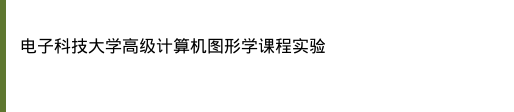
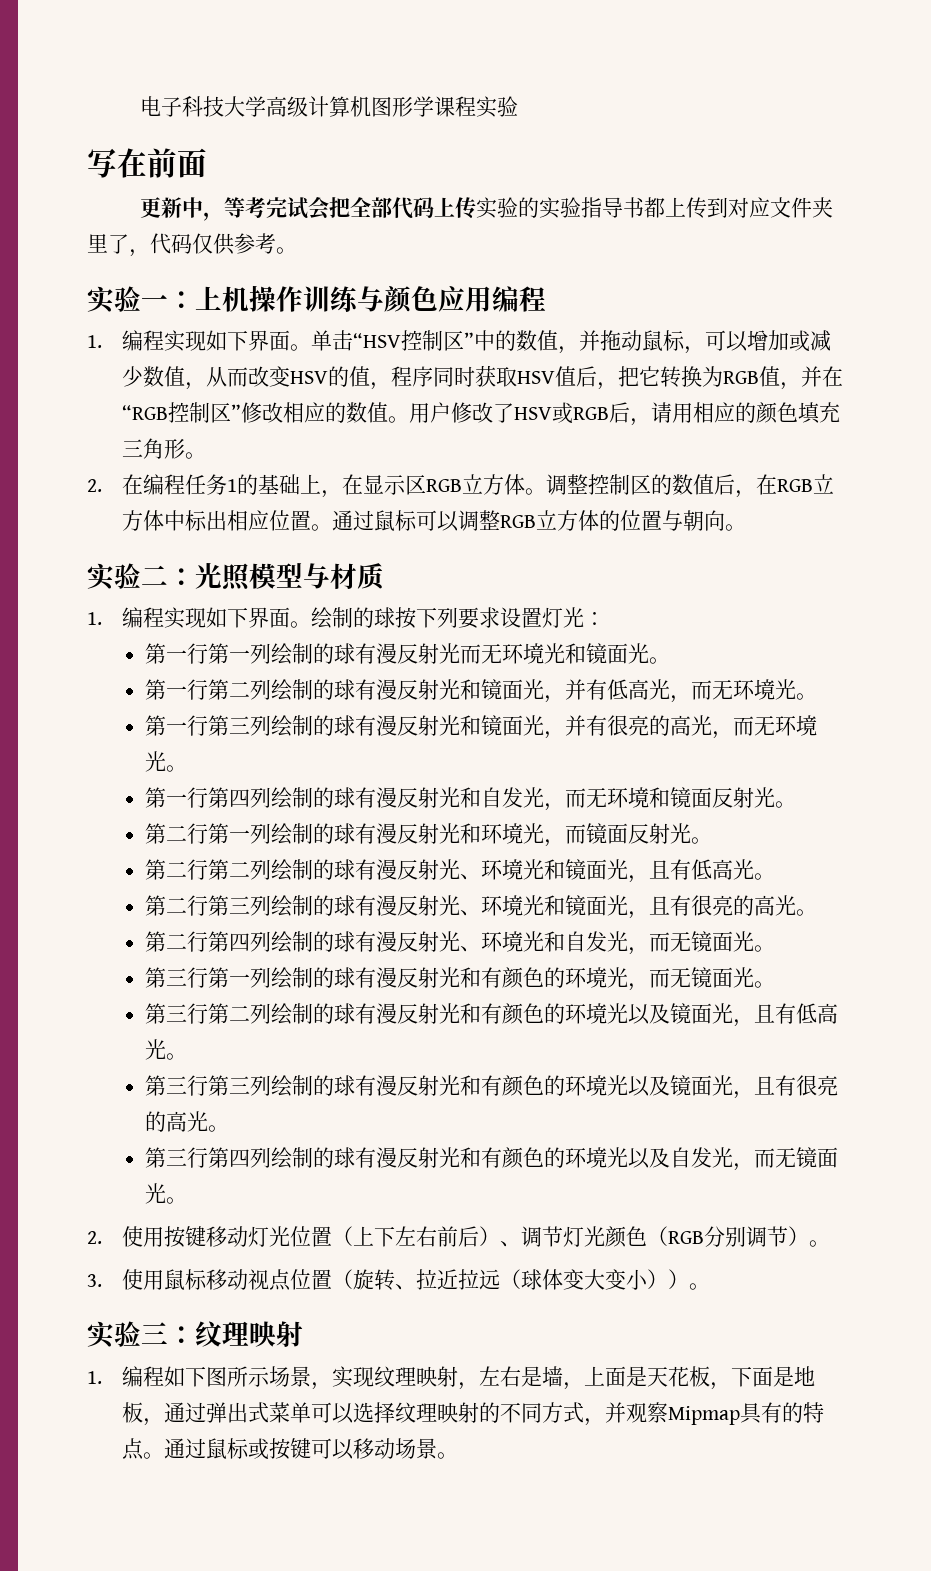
+ 写在前面
+ 更新中，等考完试会把全部代码上传实验的实验指导书都上传到对应文件夹里了，代码仅供参考。
+ 实验一：上机操作训练与颜色应用编程
+ 1.编程实现如下界面。单击“HSV控制区”中的数值，并拖动鼠标，可以增加或减少数值，从而改变HSV的值，程序同时获取HSV值后，把它转换为RGB值，并在“RGB控制区”修改相应的数值。用户修改了HSV或RGB后，请用相应的颜色填充三角形。
+ 2.在编程任务1的基础上，在显示区RGB立方体。调整控制区的数值后，在RGB立方体中标出相应位置。通过鼠标可以调整RGB立方体的位置与朝向。
+ 实验二：光照模型与材质
+ 1.编程实现如下界面。绘制的球按下列要求设置灯光：
+ 第一行第一列绘制的球有漫反射光而无环境光和镜面光。
+ 第一行第二列绘制的球有漫反射光和镜面光，并有低高光，而无环境光。
+ 第一行第三列绘制的球有漫反射光和镜面光，并有很亮的高光，而无环境光。
+ 第一行第四列绘制的球有漫反射光和自发光，而无环境和镜面反射光。
+ 第二行第一列绘制的球有漫反射光和环境光，而镜面反射光。
+ 第二行第二列绘制的球有漫反射光、环境光和镜面光，且有低高光。
+ 第二行第三列绘制的球有漫反射光、环境光和镜面光，且有很亮的高光。
+ 第二行第四列绘制的球有漫反射光、环境光和自发光，而无镜面光。
+ 第三行第一列绘制的球有漫反射光和有颜色的环境光，而无镜面光。
+ 第三行第二列绘制的球有漫反射光和有颜色的环境光以及镜面光，且有低高光。
+ 第三行第三列绘制的球有漫反射光和有颜色的环境光以及镜面光，且有很亮的高光。
+ 第三行第四列绘制的球有漫反射光和有颜色的环境光以及自发光，而无镜面光。
+ 2.使用按键移动灯光位置（上下左右前后）、调节灯光颜色（RGB分别调节）。
+ 3.使用鼠标移动视点位置（旋转、拉近拉远（球体变大变小））。
+ 实验三：纹理映射
+ 1.编程如下图所示场景，实现纹理映射，左右是墙，上面是天花板，下面是地板，通过弹出式菜单可以选择纹理映射的不同方式，并观察Mipmap具有的特点。通过鼠标或按键可以移动场景。

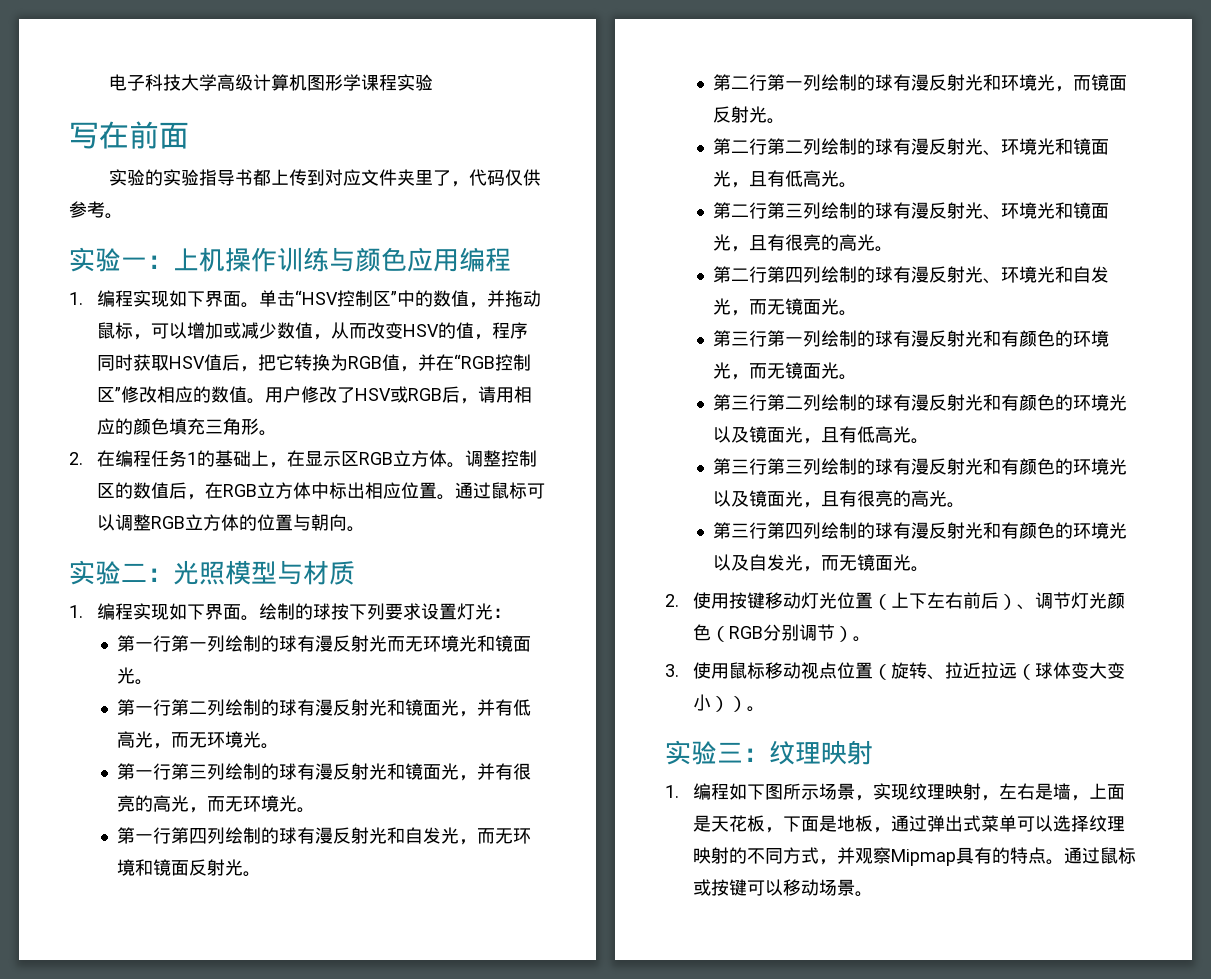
- 更新中，等考完试会把全部代码上传实验的实验指导书都上传到对应文件夹里了，代码仅供参考。
+ 实验的实验指导书都上传到对应文件夹里了，代码仅供参考。

